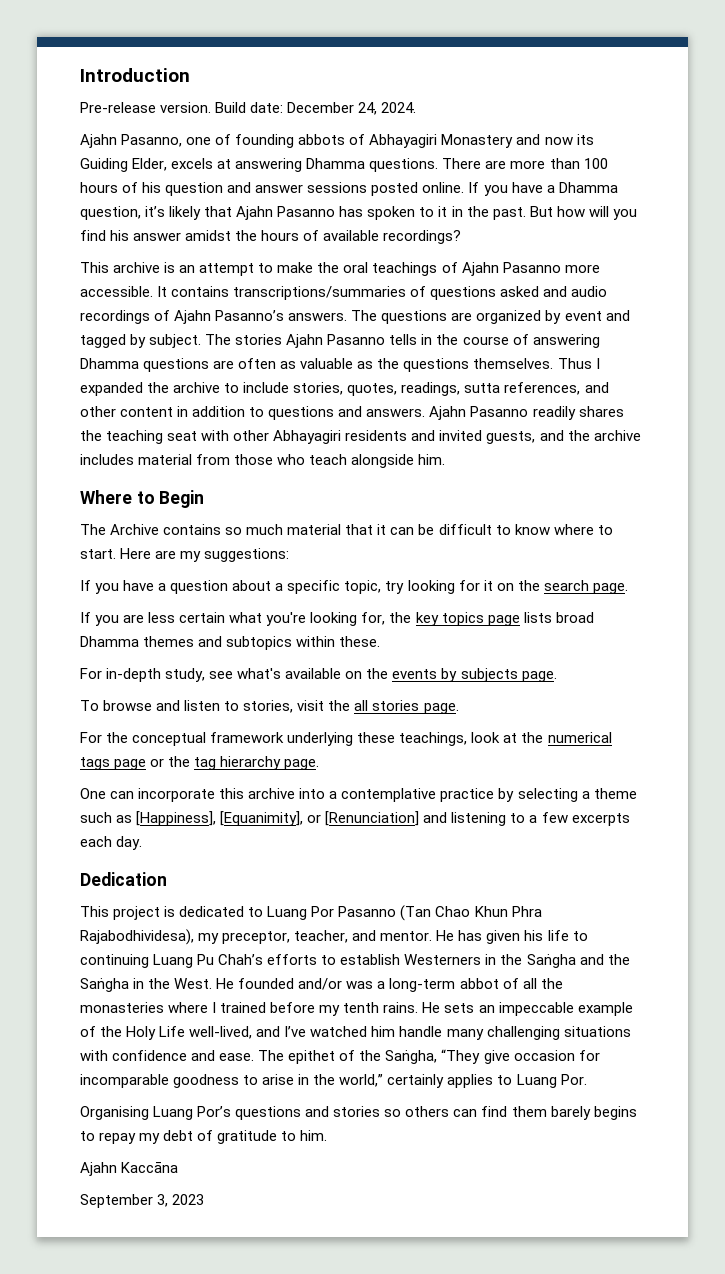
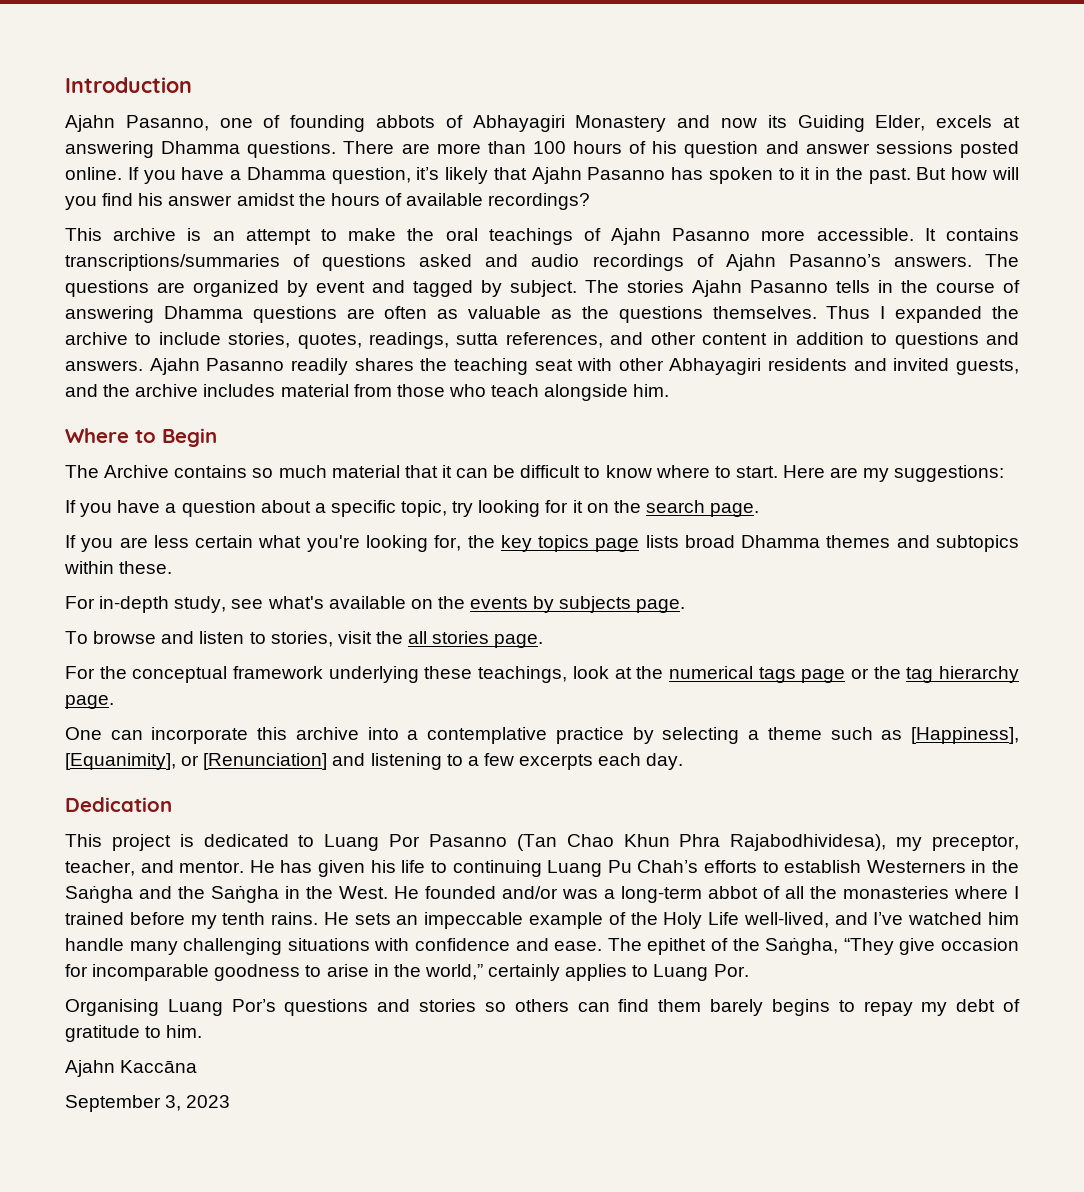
- Pre-release version. Build date: December 24, 2024.

